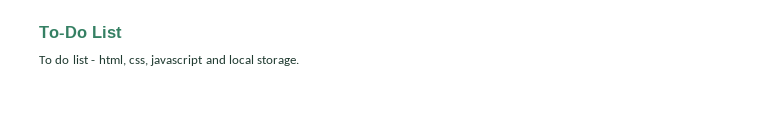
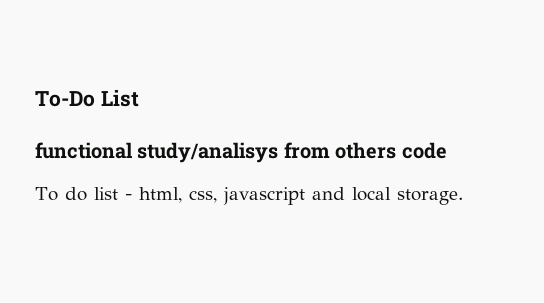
+ functional study/analisys from others code

